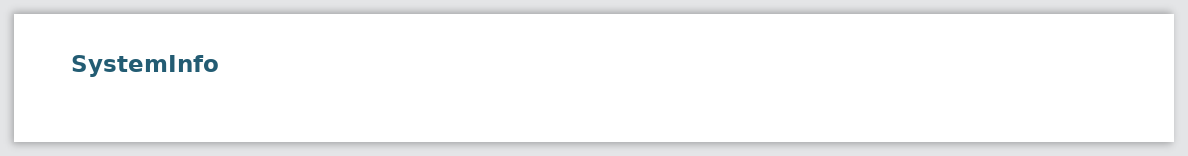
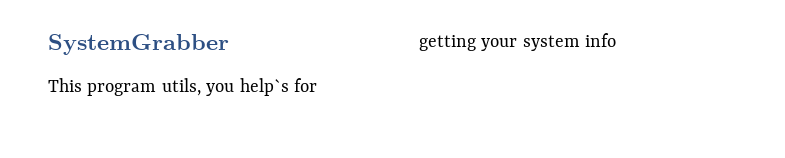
- SystemInfo
+ SystemGrabber
+ This program utils, you help`s for getting your system info

